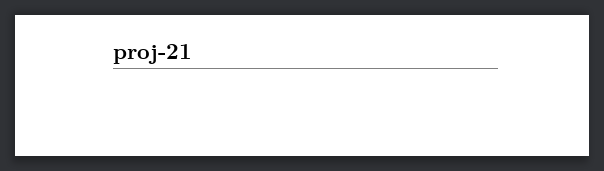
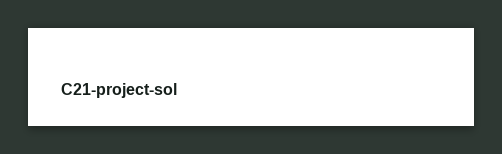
- proj-21
+ C21-project-sol

